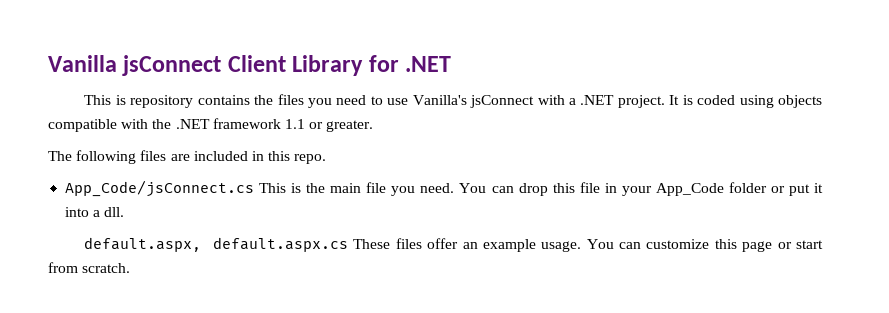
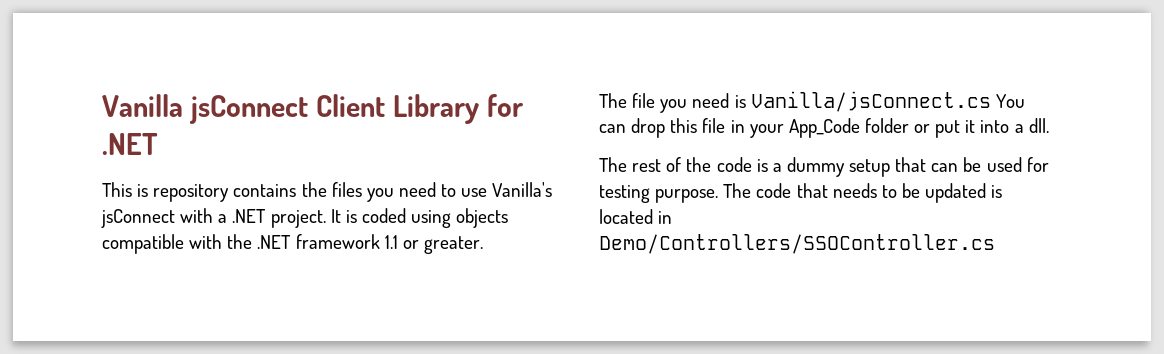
- The following files are included in this repo.
- App_Code/jsConnect.cs This is the main file you need. You can drop this file in your App_Code folder or put it into a dll.
+ The file you need is Vanilla/jsConnect.cs You can drop this file in your App_Code folder or put it into a dll.
- default.aspx, default.aspx.cs These files offer an example usage. You can customize this page or start from scratch.
+ The rest of the code is a dummy setup that can be used for testing purpose. The code that needs to be updated is located in Demo/Controllers/SSOController.cs

